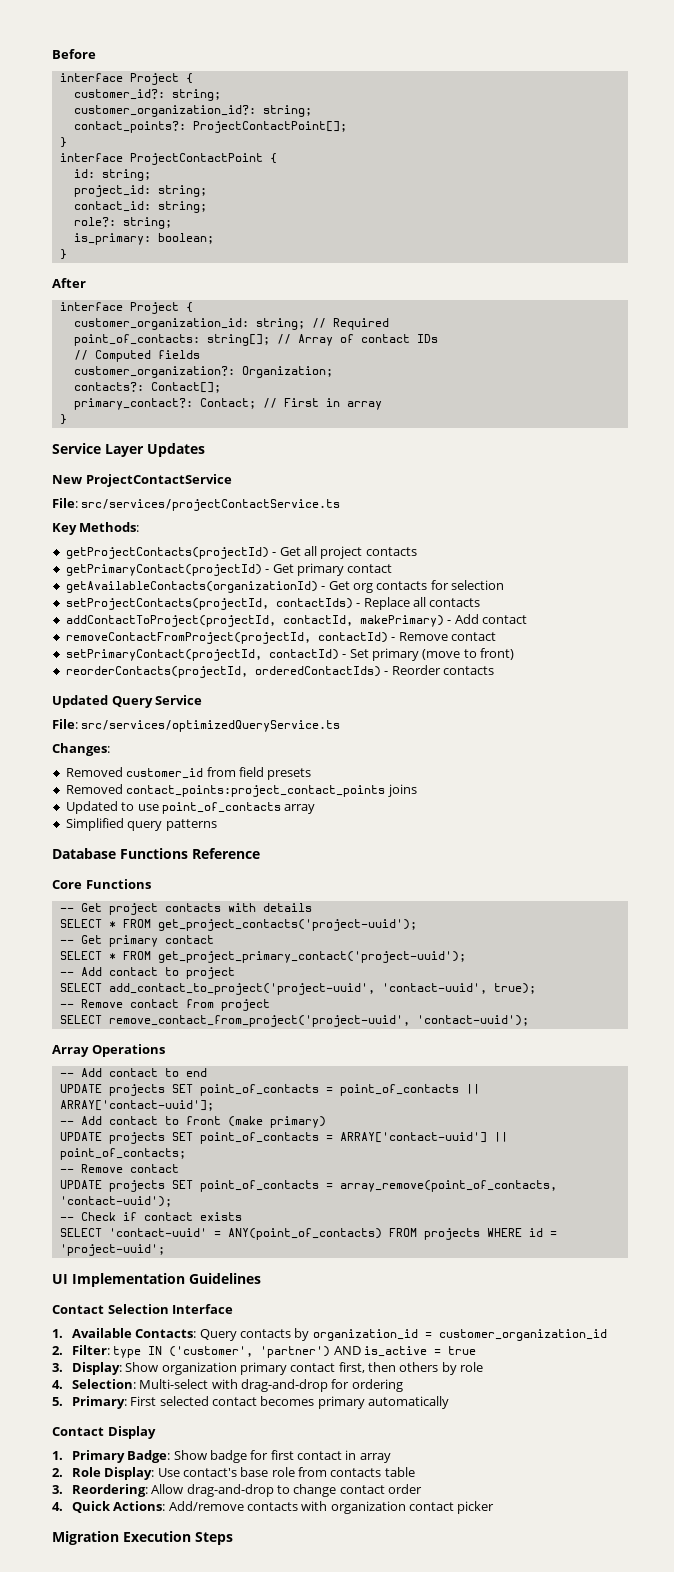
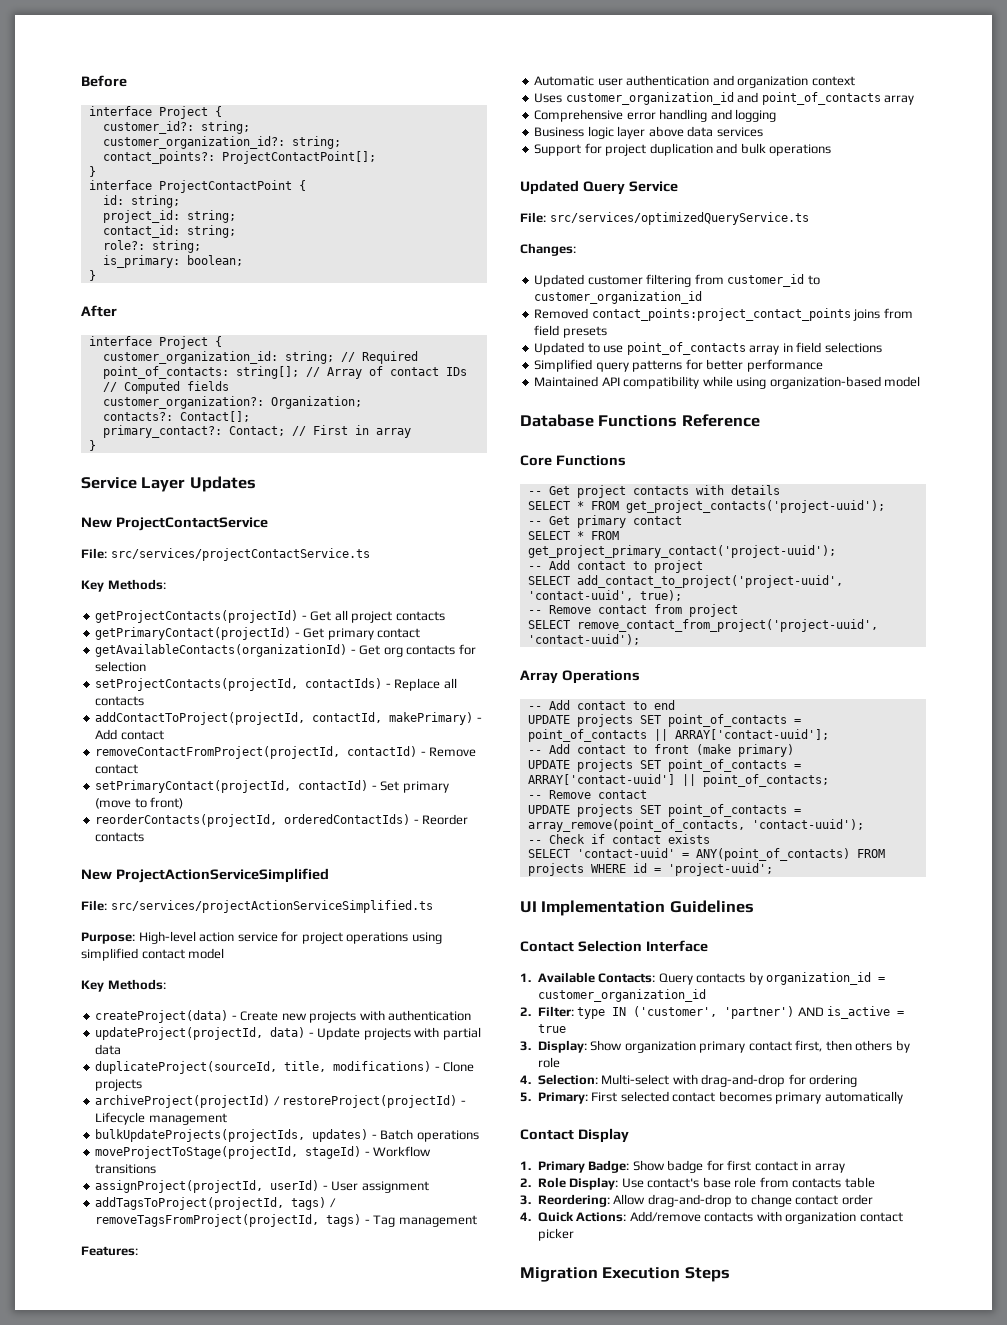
+ New ProjectActionServiceSimplified
+ File: src/services/projectActionServiceSimplified.ts
+ Purpose: High-level action service for project operations using simplified contact model
+ Key Methods:
+ createProject(data) - Create new projects with authentication
+ updateProject(projectId, data) - Update projects with partial data
+ duplicateProject(sourceId, title, modifications) - Clone projects
+ archiveProject(projectId) / restoreProject(projectId) - Lifecycle management
+ bulkUpdateProjects(projectIds, updates) - Batch operations
+ moveProjectToStage(projectId, stageId) - Workflow transitions
+ assignProject(projectId, userId) - User assignment
+ addTagsToProject(projectId, tags) / removeTagsFromProject(projectId, tags) - Tag management
+ Features:
+ Automatic user authentication and organization context
+ Uses customer_organization_id and point_of_contacts array
+ Comprehensive error handling and logging
+ Business logic layer above data services
+ Support for project duplication and bulk operations
- Removed customer_id from field presets
+ Updated customer filtering from customer_id to customer_organization_id
- Removed contact_points:project_contact_points joins
+ Removed contact_points:project_contact_points joins from field presets
- Updated to use point_of_contacts array
+ Updated to use point_of_contacts array in field selections
- Simplified query patterns
+ Simplified query patterns for better performance
+ Maintained API compatibility while using organization-based model

